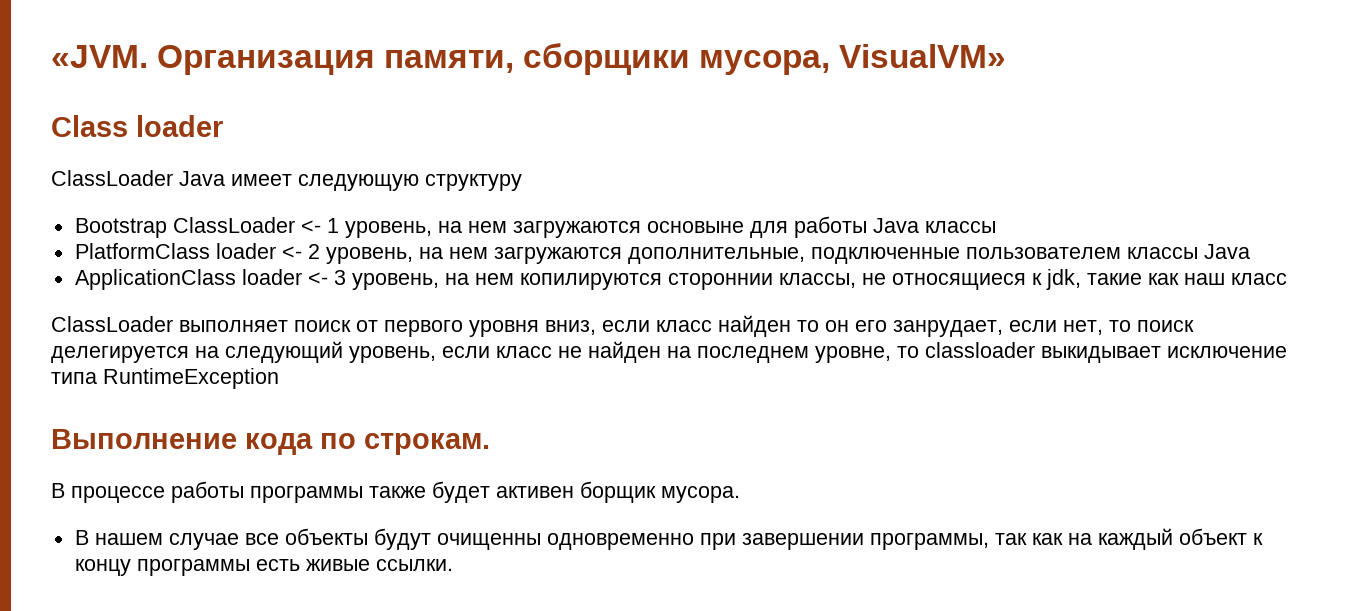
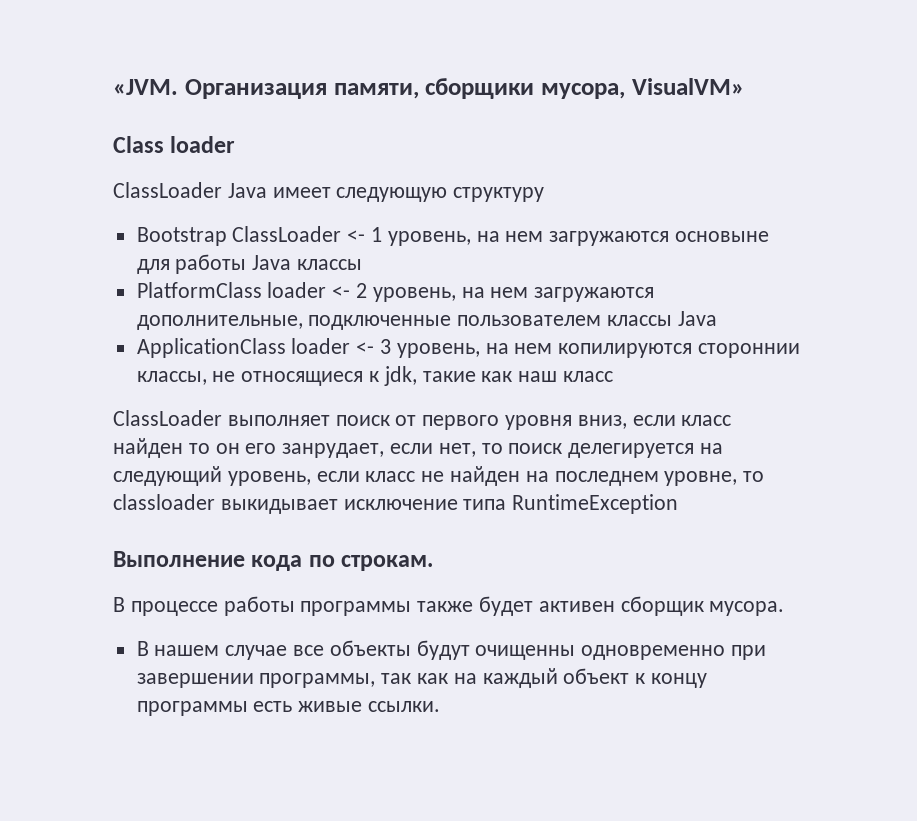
- В процессе работы программы также будет активен борщик мусора.
+ В процессе работы программы также будет активен cборщик мусора.

